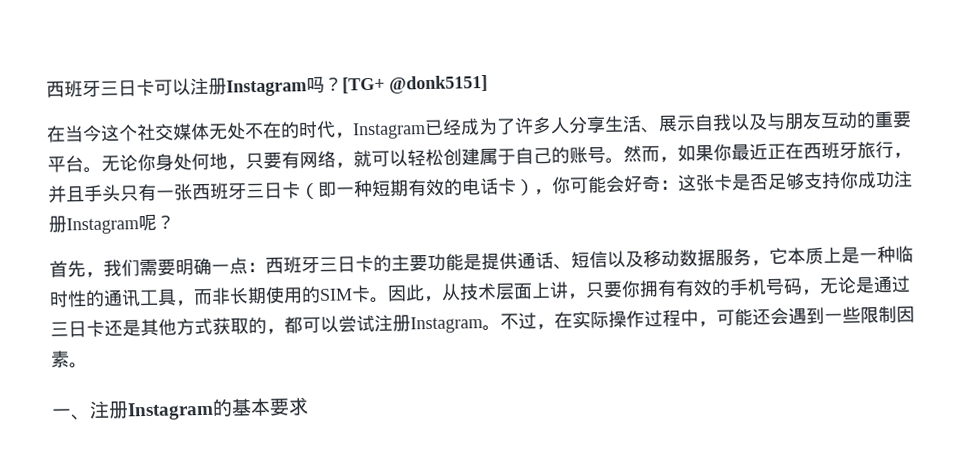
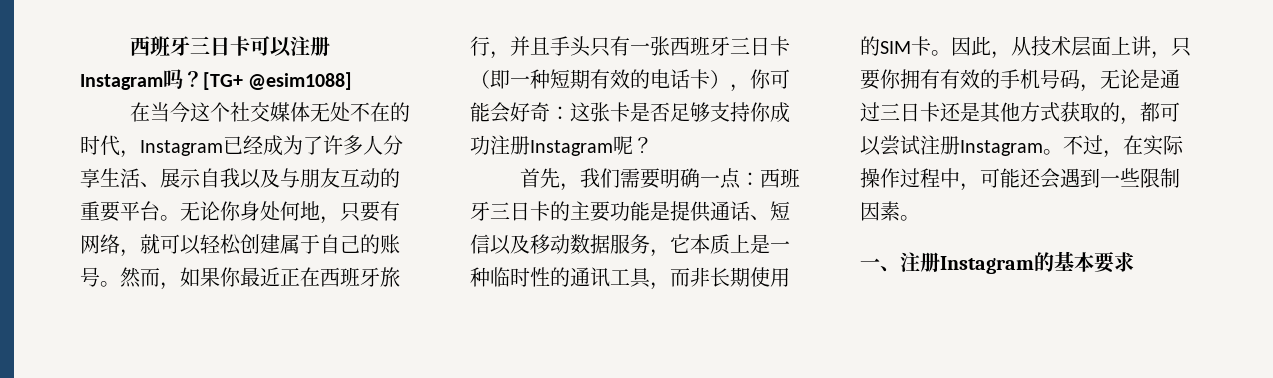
- [TG+ @donk5151]
+ [TG+ @esim1088]

